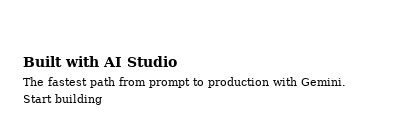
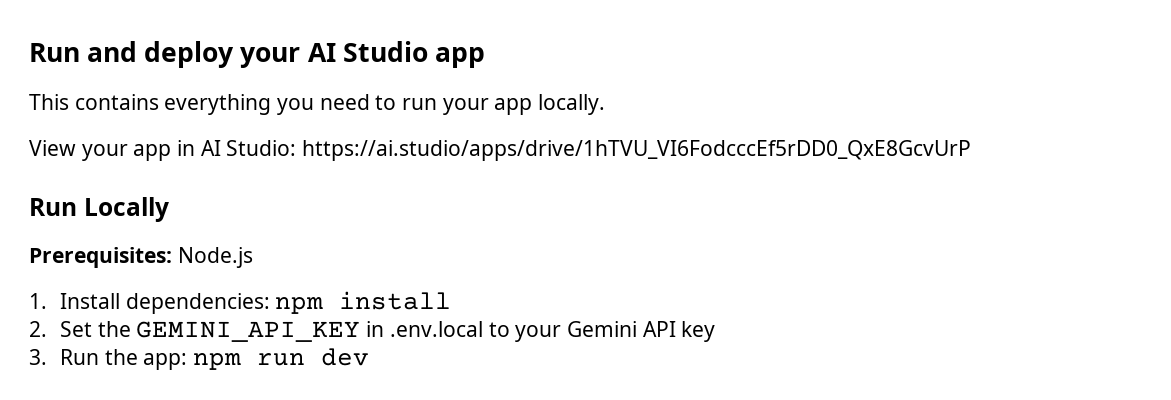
- Built with AI Studio
- The fastest path from prompt to production with Gemini.
- Start building
+ Run and deploy your AI Studio app
+ This contains everything you need to run your app locally.
+ View your app in AI Studio: https://ai.studio/apps/drive/1hTVU_VI6FodcccEf5rDD0_QxE8GcvUrP
+ Run Locally
+ Prerequisites: Node.js
+ 1. Install dependencies: npm install
+ 2. Set the GEMINI_API_KEY in .env.local to your Gemini API key
+ 3. Run the app: npm run dev

